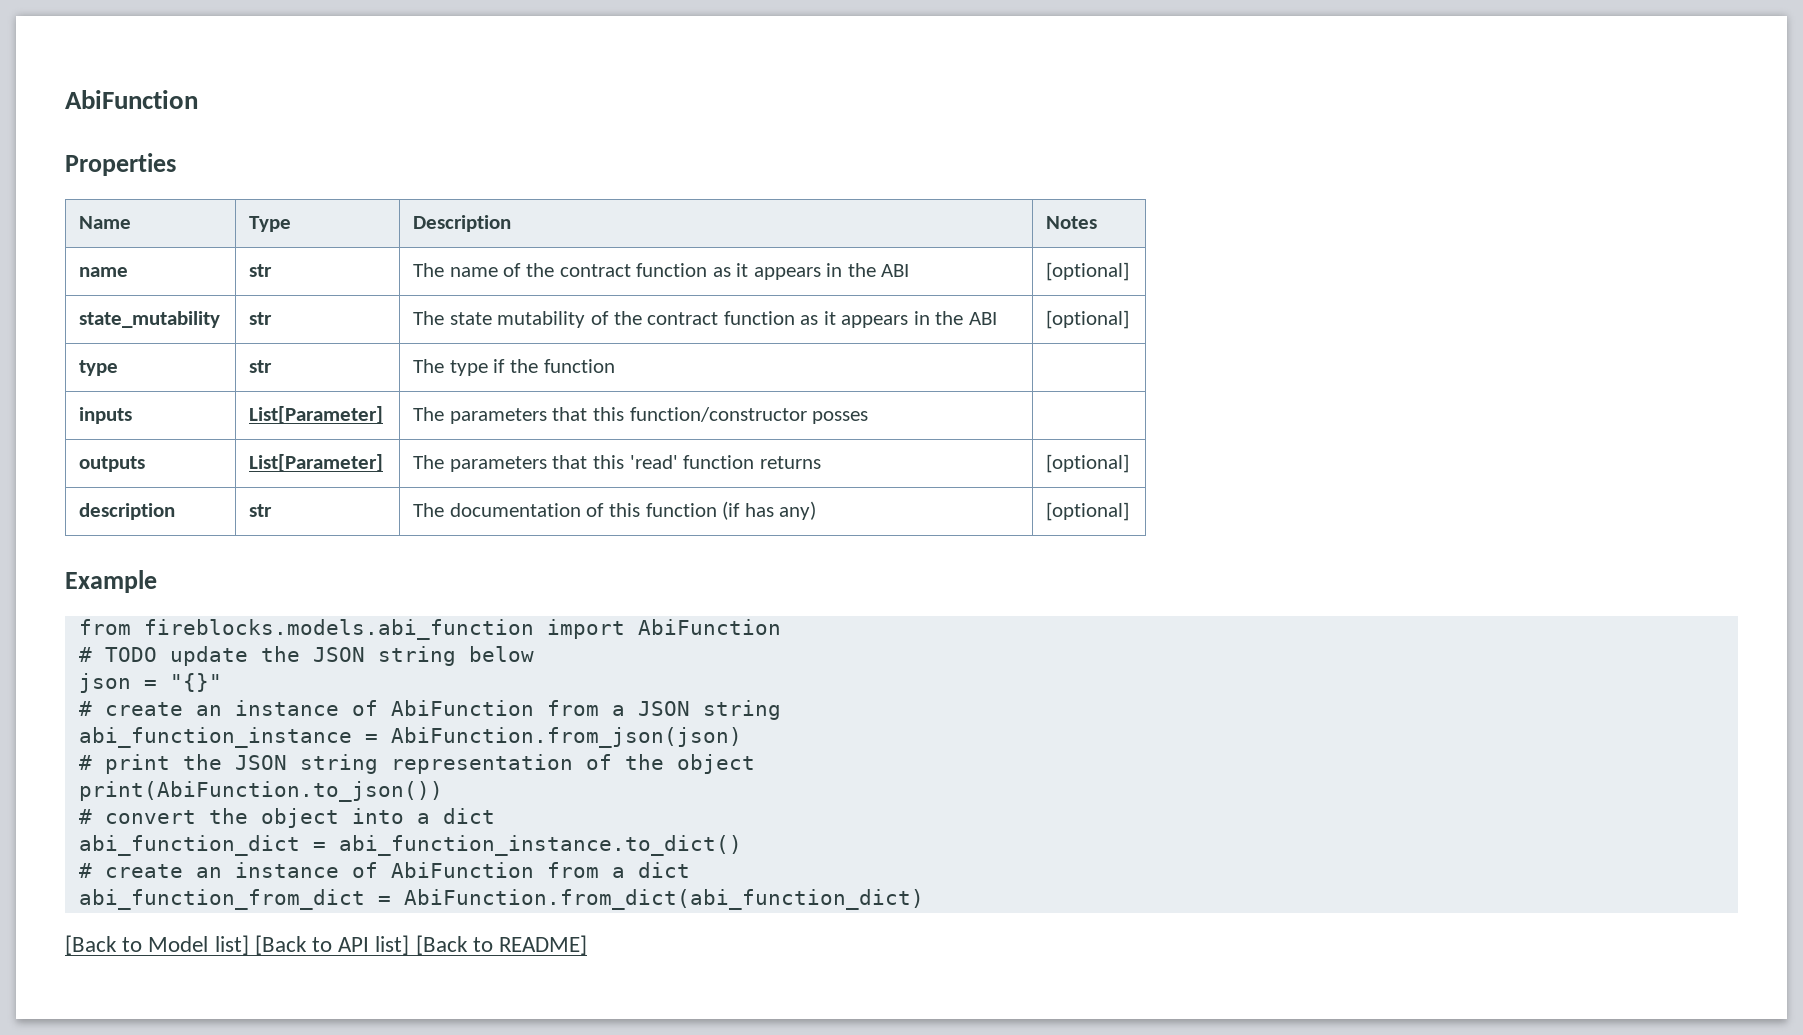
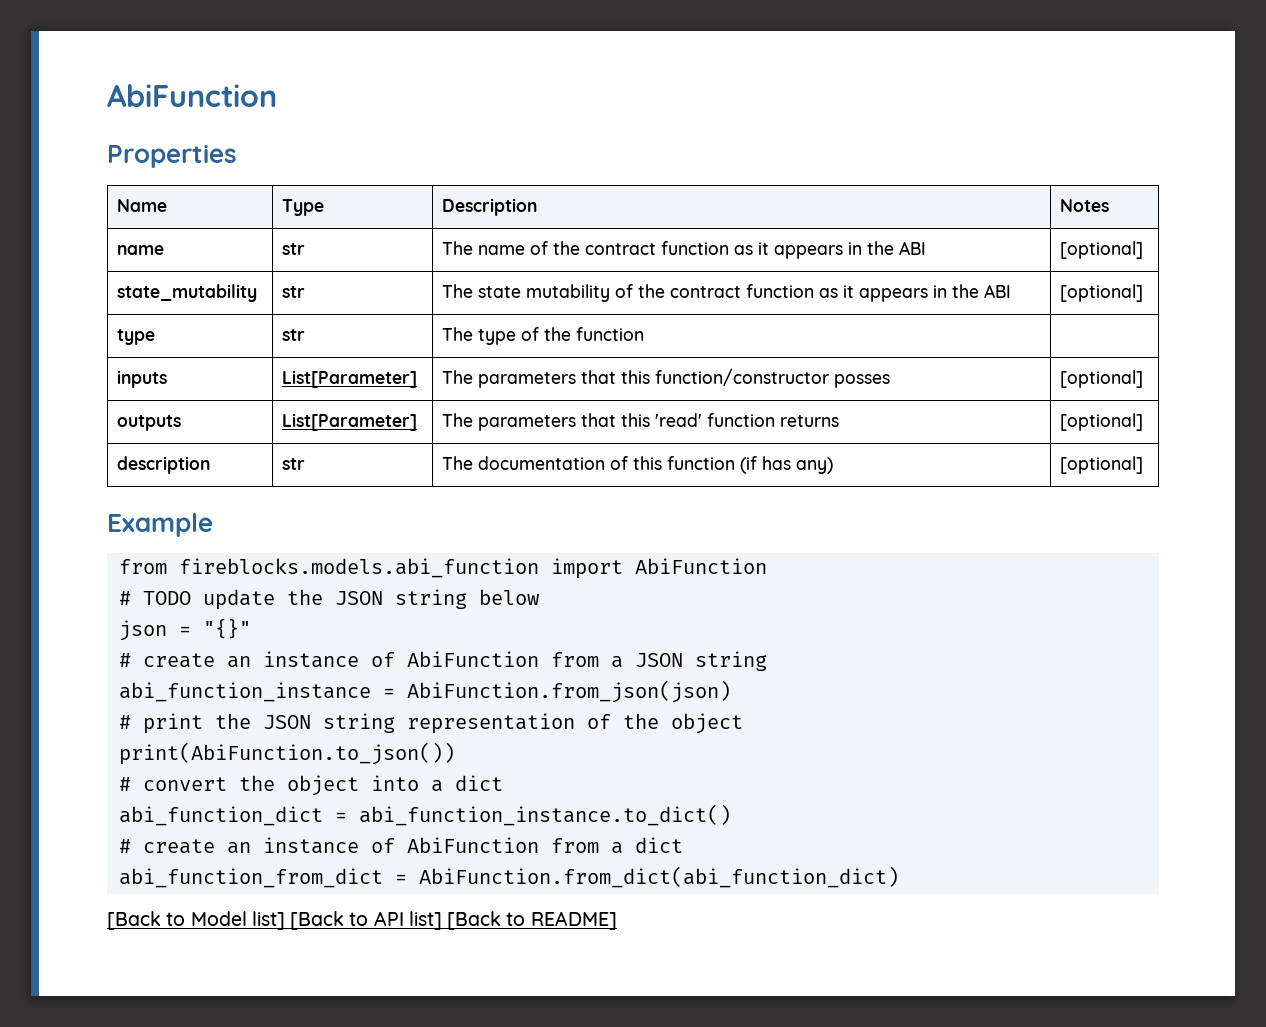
- type | str | The type if the function |
+ type | str | The type of the function |
- inputs | List[Parameter] | The parameters that this function/constructor posses |
+ inputs | List[Parameter] | The parameters that this function/constructor posses | [optional]

